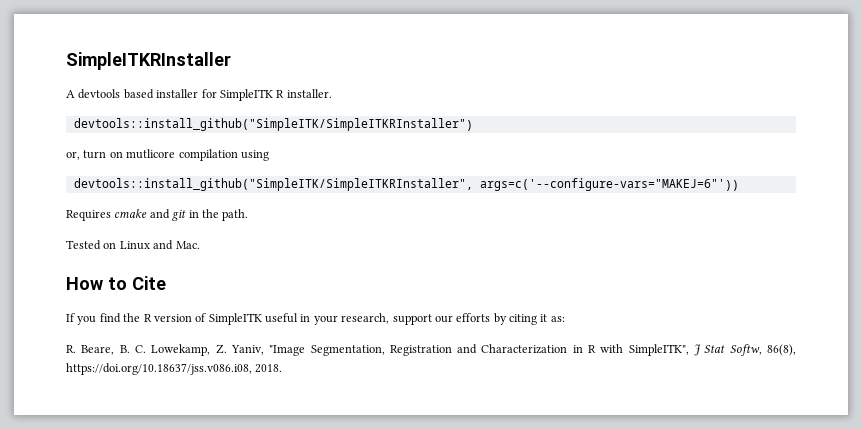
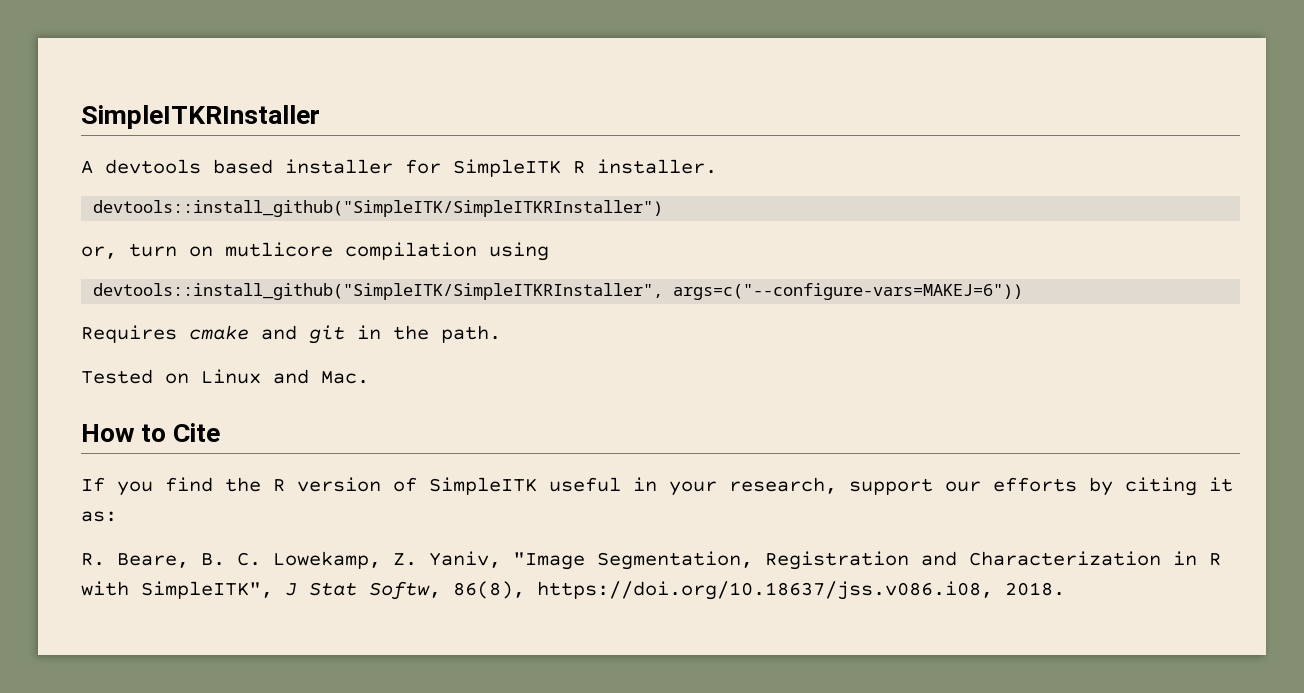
- devtools::install_github("SimpleITK/SimpleITKRInstaller", args=c('--configure-vars="MAKEJ=6"'))
+ devtools::install_github("SimpleITK/SimpleITKRInstaller", args=c("--configure-vars=MAKEJ=6"))

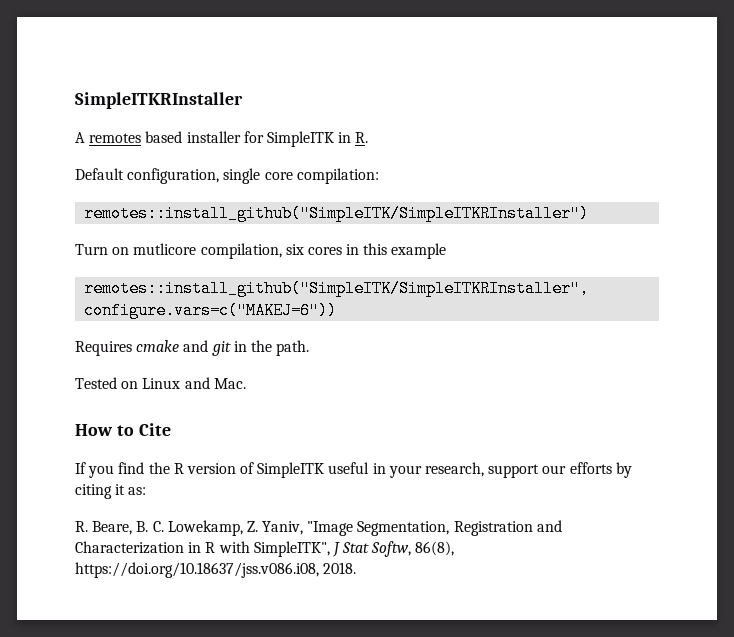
- A devtools based installer for SimpleITK R installer.
- devtools::install_github("SimpleITK/SimpleITKRInstaller")
- or, turn on mutlicore compilation using
- devtools::install_github("SimpleITK/SimpleITKRInstaller", args=c("--configure-vars=MAKEJ=6"))
+ A remotes based installer for SimpleITK in R.
+ Default configuration, single core compilation:
+ remotes::install_github("SimpleITK/SimpleITKRInstaller")
+ Turn on mutlicore compilation, six cores in this example
+ remotes::install_github("SimpleITK/SimpleITKRInstaller", configure.vars=c("MAKEJ=6"))

